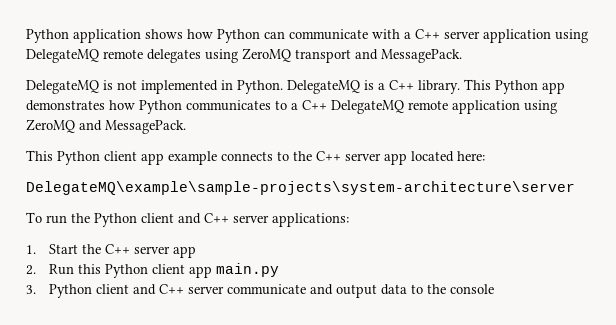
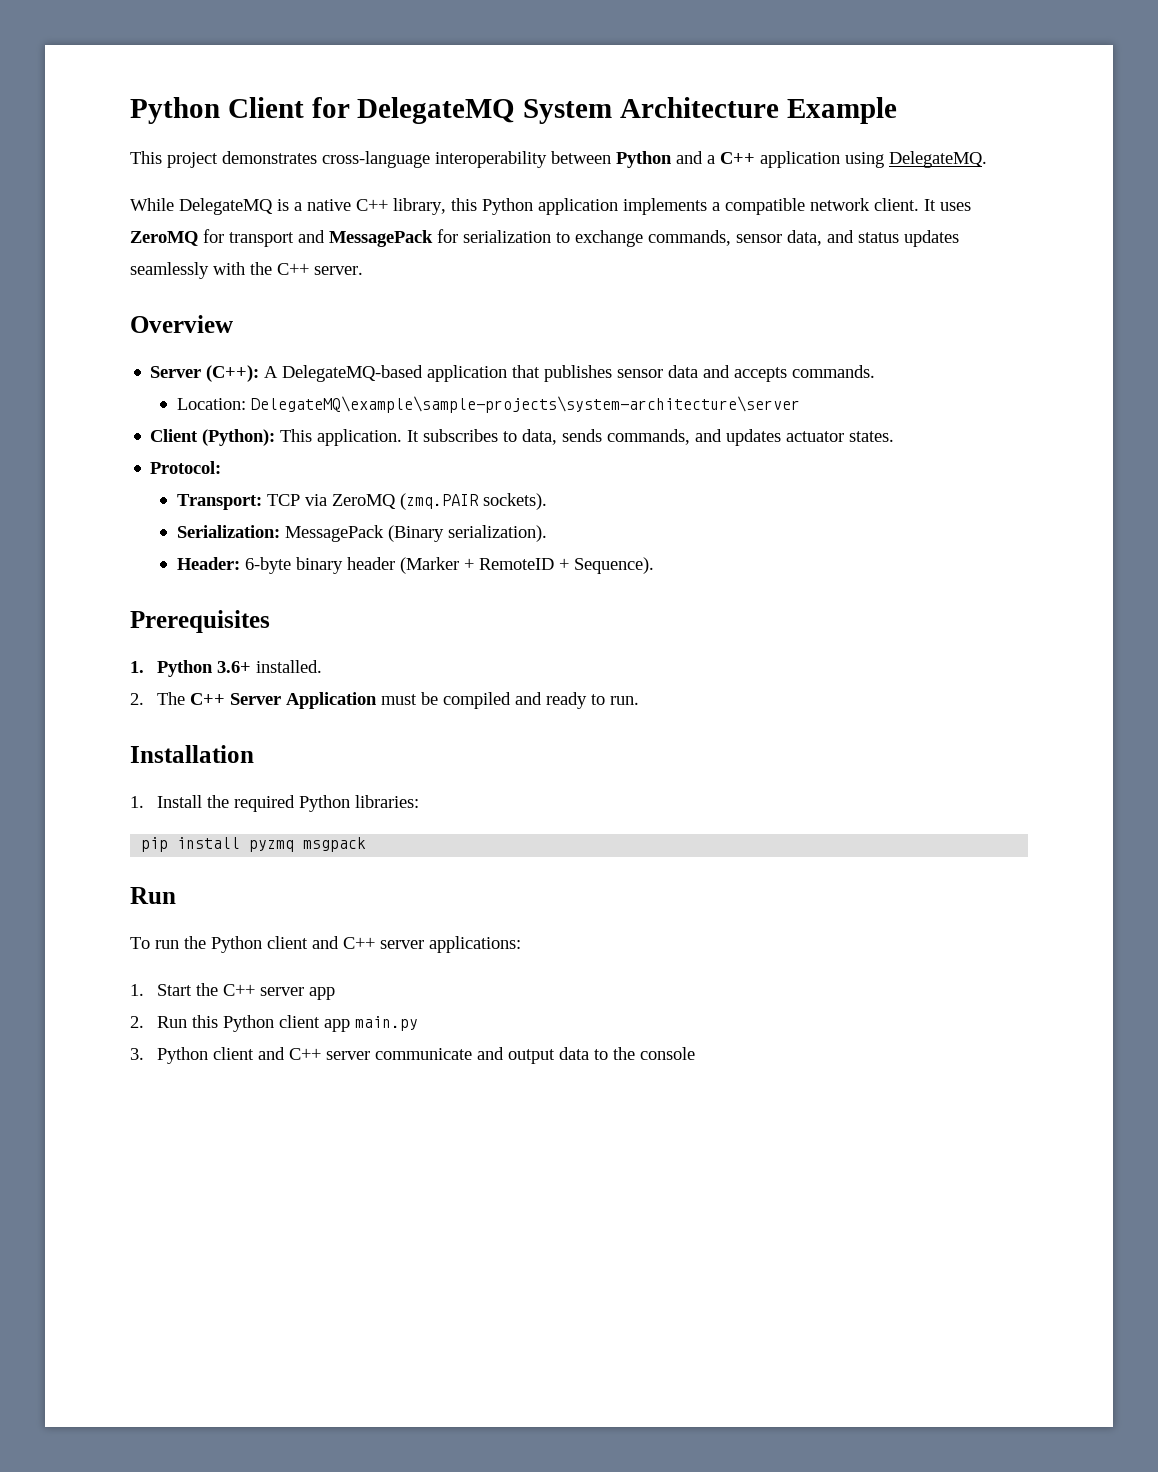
- Python application shows how Python can communicate with a C++ server application using DelegateMQ remote delegates using ZeroMQ transport and MessagePack.
- DelegateMQ is not implemented in Python. DelegateMQ is a C++ library. This Python app demonstrates how Python communicates to a C++ DelegateMQ remote application using ZeroMQ and MessagePack.
- This Python client app example connects to the C++ server app located here:
- DelegateMQ\example\sample-projects\system-architecture\server
+ Python Client for DelegateMQ System Architecture Example
+ This project demonstrates cross-language interoperability between Python and a C++ application using DelegateMQ.
+ While DelegateMQ is a native C++ library, this Python application implements a compatible network client. It uses ZeroMQ for transport and MessagePack for serialization to exchange commands, sensor data, and status updates seamlessly with the C++ server.
+ Overview
+ Server (C++): A DelegateMQ-based application that publishes sensor data and accepts commands.
+ Location: DelegateMQ\example\sample-projects\system-architecture\server
+ Client (Python): This application. It subscribes to data, sends commands, and updates actuator states.
+ Protocol:
+ Transport: TCP via ZeroMQ (zmq.PAIR sockets).
+ Serialization: MessagePack (Binary serialization).
+ Header: 6-byte binary header (Marker + RemoteID + Sequence).
+ Prerequisites
+ 1. Python 3.6+ installed.
+ 2. The C++ Server Application must be compiled and ready to run.
+ Installation
+ 1. Install the required Python libraries:
+ pip install pyzmq msgpack
+ Run

